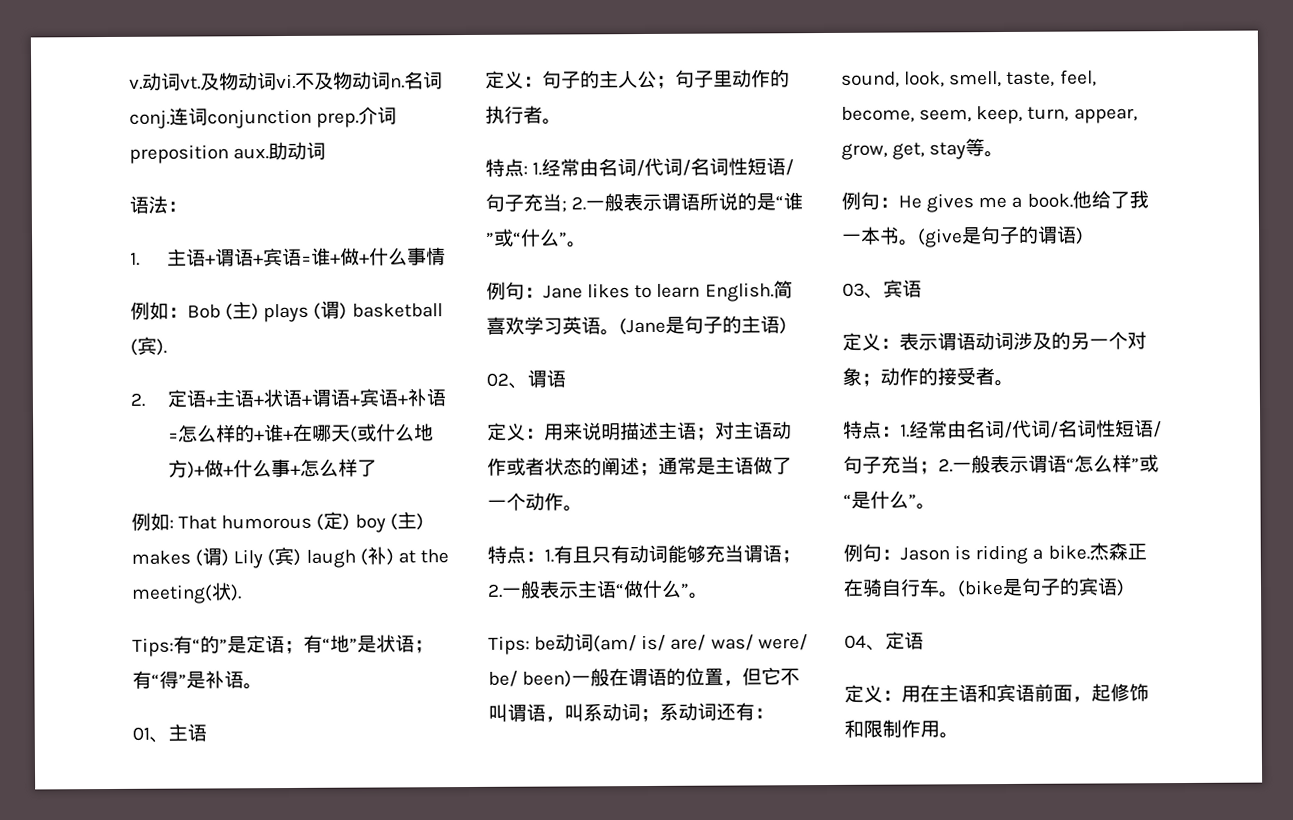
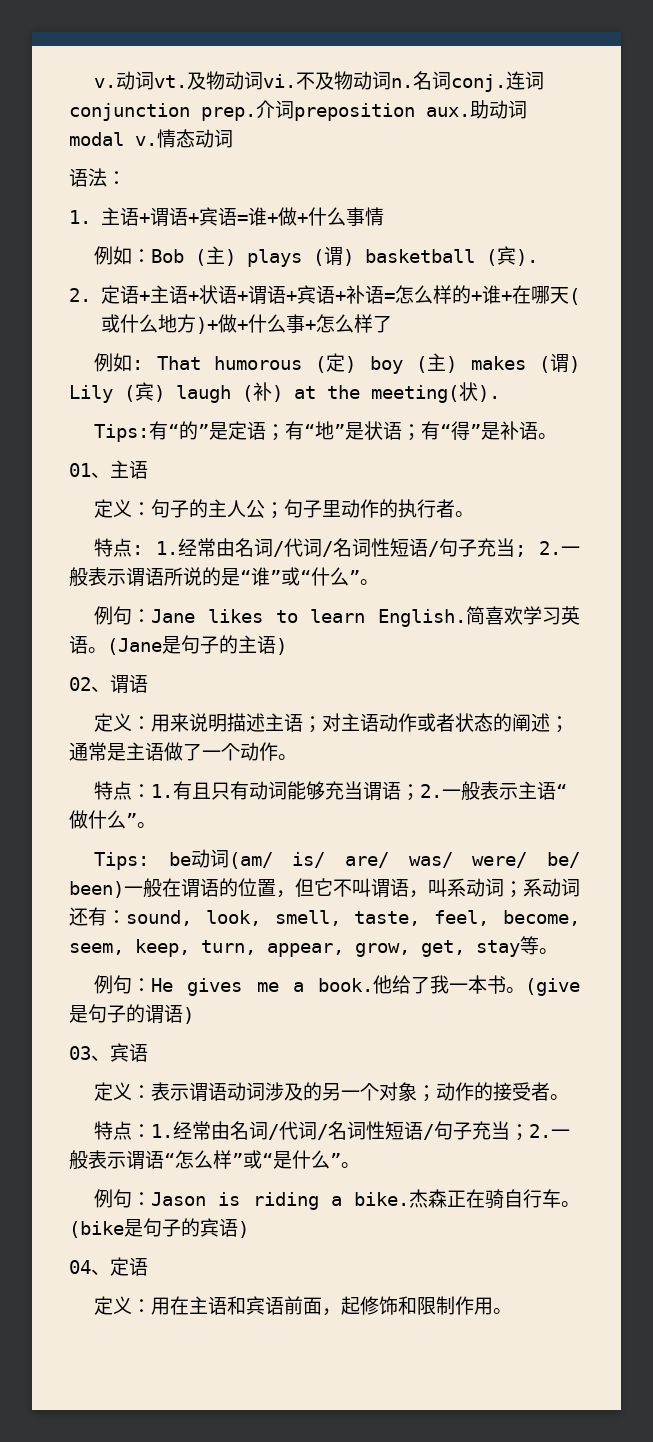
- 助动词
+ 助动词modal v.情态动词

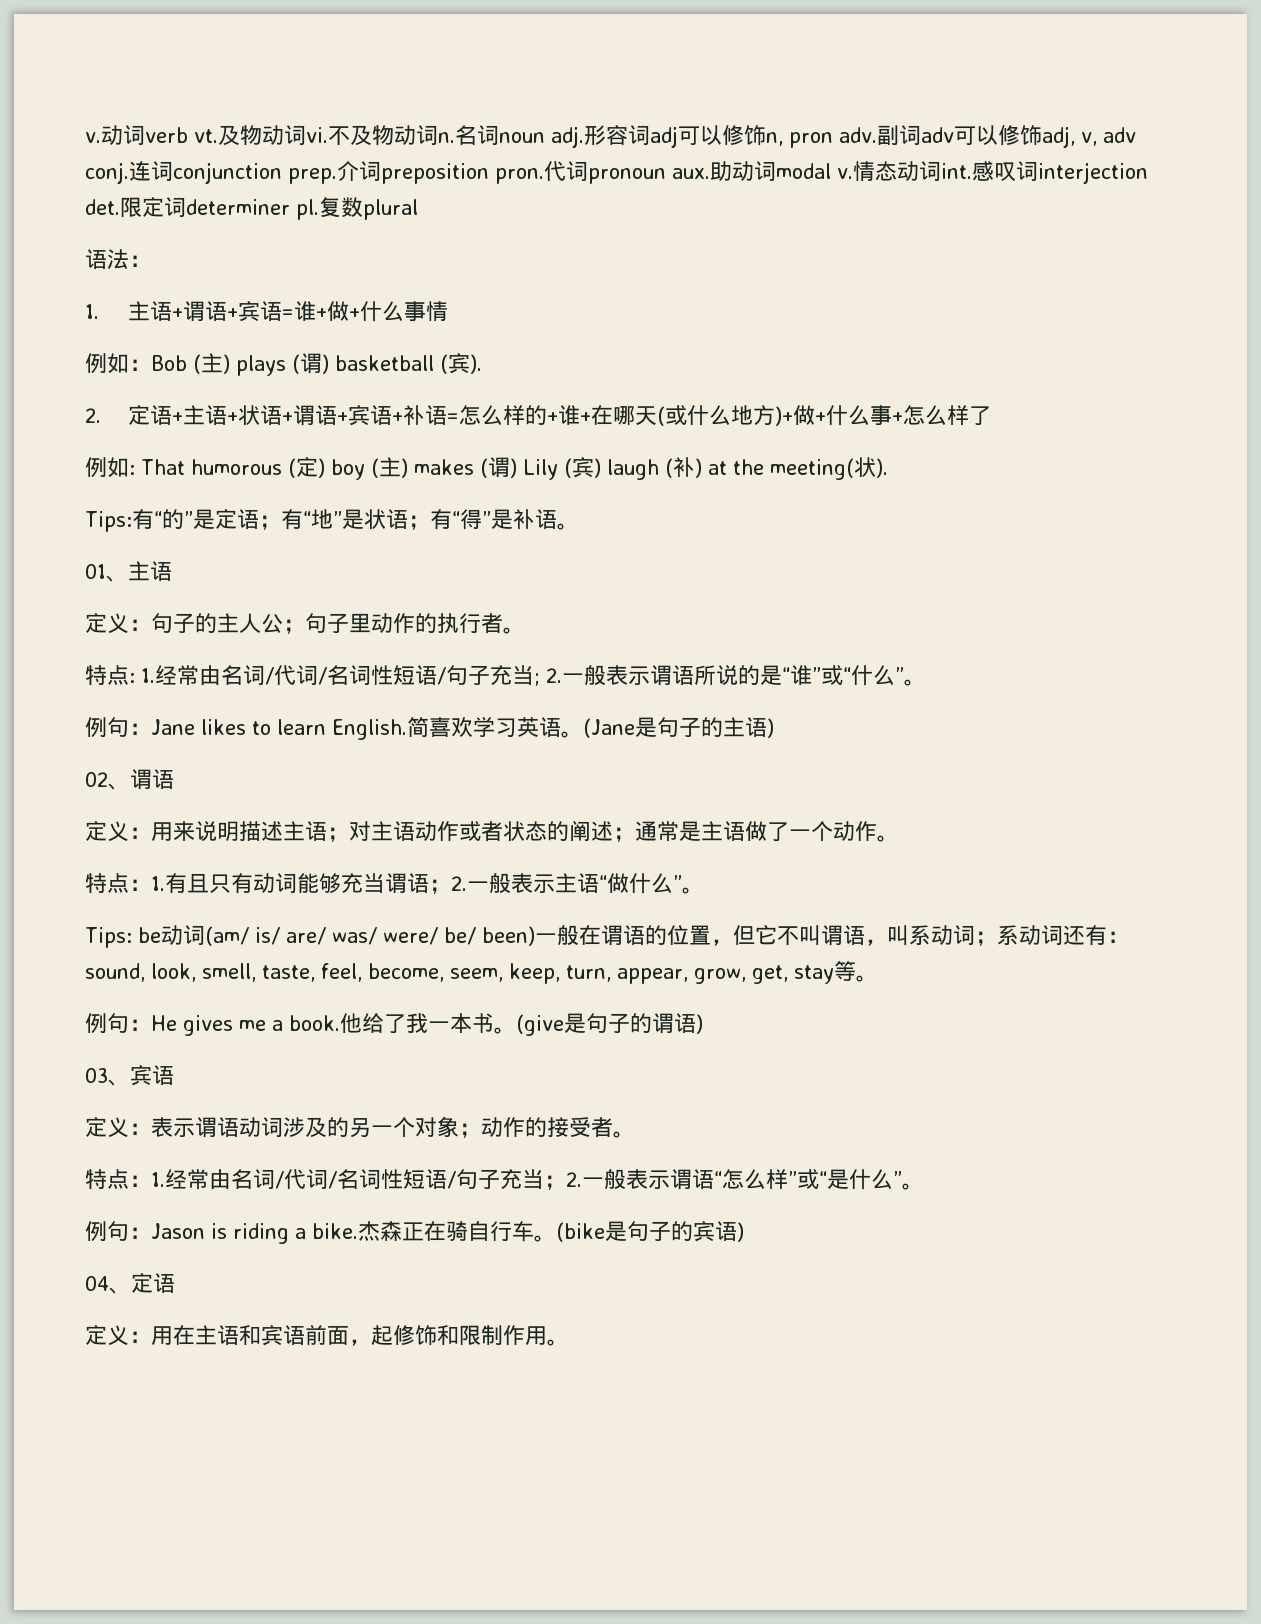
- 动词vt.
+ 动词verb vt.
- 名词conj.
+ 名词noun adj.形容词adj可以修饰n, pron adv.副词adv可以修饰adj, v, adv conj.
- 介词preposition aux.
+ 介词preposition pron.代词pronoun aux.
- 情态动词
+ 情态动词int.感叹词interjection det.限定词determiner pl.复数plural

